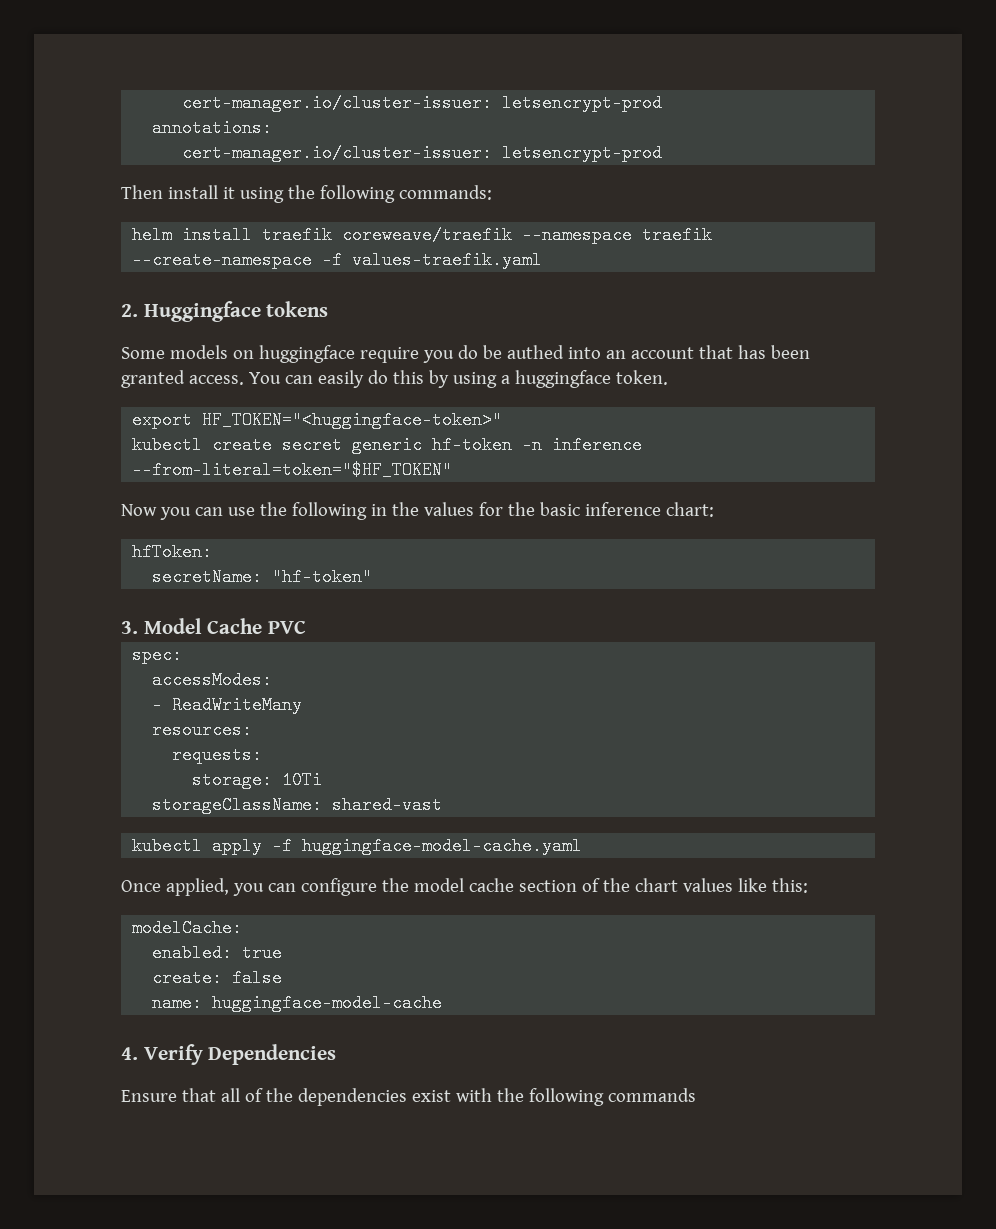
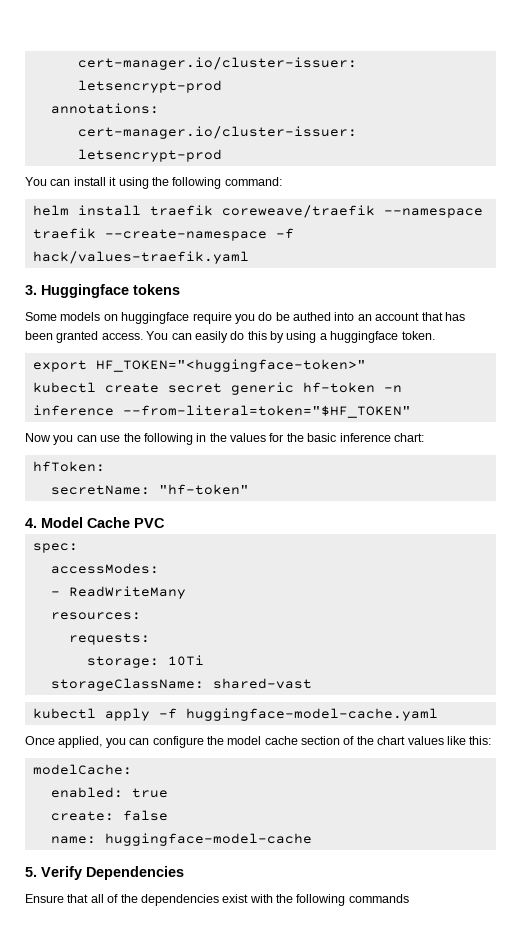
- Then install it using the following commands:
+ You can install it using the following command:
- helm install traefik coreweave/traefik --namespace traefik --create-namespace -f values-traefik.yaml
- 2. Huggingface tokens
+ helm install traefik coreweave/traefik --namespace traefik --create-namespace -f hack/values-traefik.yaml
+ 3. Huggingface tokens
- 3. Model Cache PVC
+ 4. Model Cache PVC
- 4. Verify Dependencies
+ 5. Verify Dependencies

